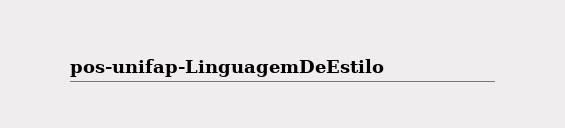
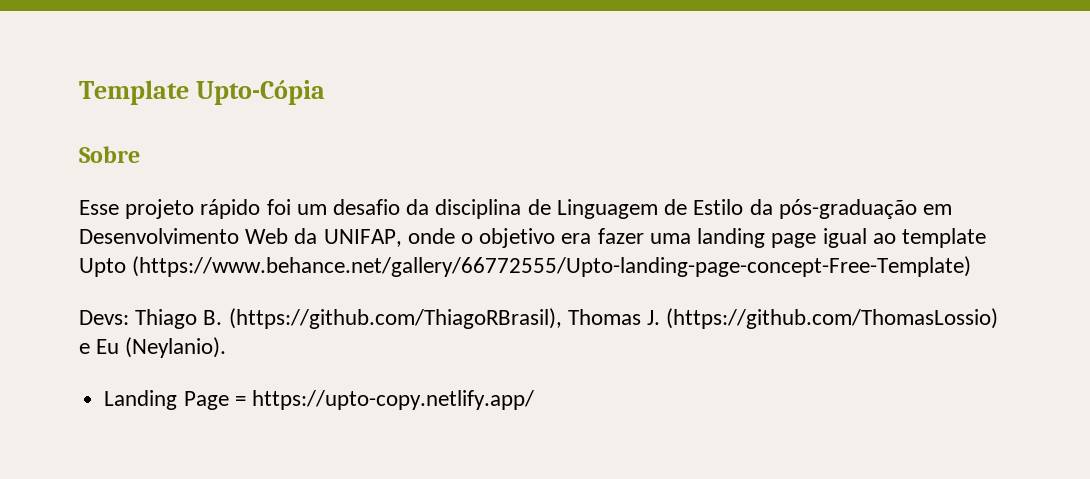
- pos-unifap-LinguagemDeEstilo
+ Template Upto-Cópia
+ Sobre
+ Esse projeto rápido foi um desafio da disciplina de Linguagem de Estilo da pós-graduação em Desenvolvimento Web da UNIFAP, onde o objetivo era fazer uma landing page igual ao template Upto (https://www.behance.net/gallery/66772555/Upto-landing-page-concept-Free-Template)
+ Devs: Thiago B. (https://github.com/ThiagoRBrasil), Thomas J. (https://github.com/ThomasLossio) e Eu (Neylanio).
+ Landing Page = https://upto-copy.netlify.app/

